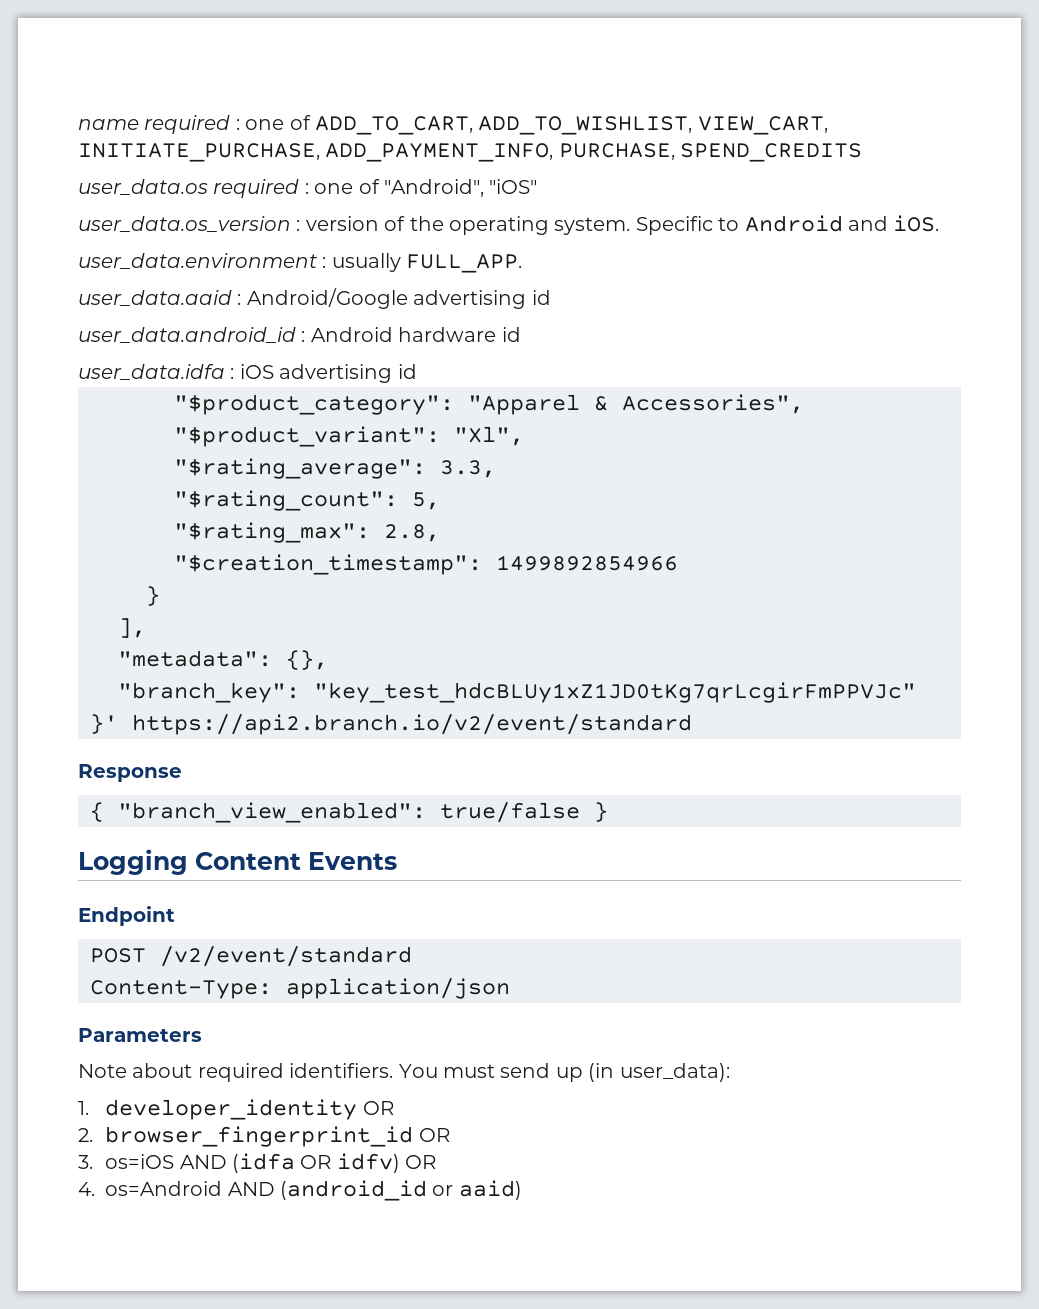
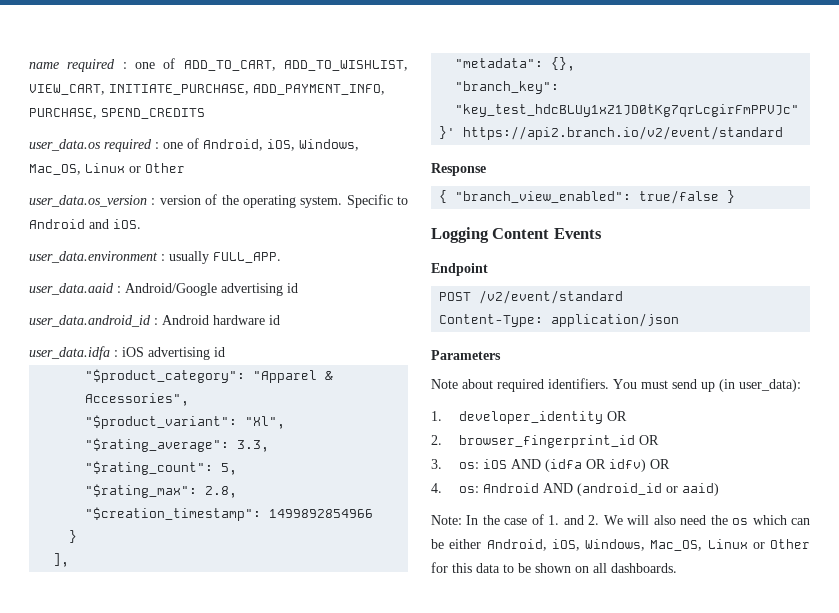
- user_data.os required : one of "Android", "iOS"
+ user_data.os required : one of Android, iOS, Windows, Mac_OS, Linux or Other
- 3. os=iOS AND (idfa OR idfv) OR
+ 3. os: iOS AND (idfa OR idfv) OR
- 4. os=Android AND (android_id or aaid)
+ 4. os: Android AND (android_id or aaid)
+ Note: In the case of 1. and 2. We will also need the os which can be either Android, iOS, Windows, Mac_OS, Linux or Other for this data to be shown on all dashboards.

